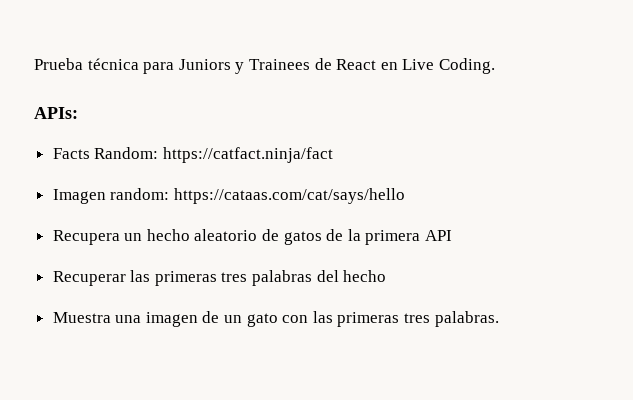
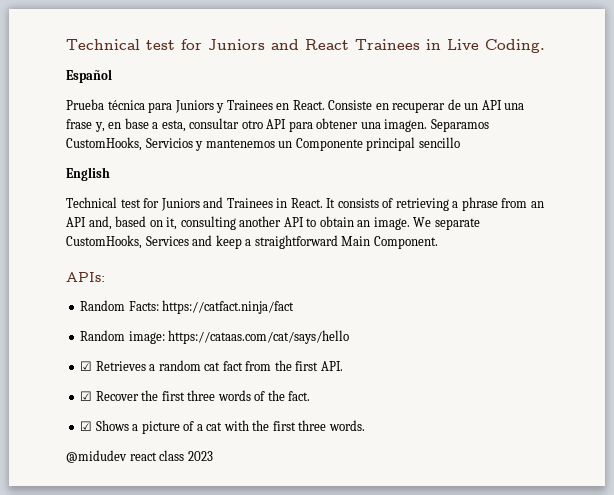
+ Technical test for Juniors and React Trainees in Live Coding.
+ Español
- Prueba técnica para Juniors y Trainees de React en Live Coding.
+ Prueba técnica para Juniors y Trainees en React. Consiste en recuperar de un API una frase y, en base a esta, consultar otro API para obtener una imagen. Separamos CustomHooks, Servicios y mantenemos un Componente principal sencillo
+ English
+ Technical test for Juniors and Trainees in React. It consists of retrieving a phrase from an API and, based on it, consulting another API to obtain an image. We separate CustomHooks, Services and keep a straightforward Main Component.
- Facts Random: https://catfact.ninja/fact
+ Random Facts: https://catfact.ninja/fact
- Imagen random: https://cataas.com/cat/says/hello
+ Random image: https://cataas.com/cat/says/hello
- Recupera un hecho aleatorio de gatos de la primera API
- Recuperar las primeras tres palabras del hecho
- Muestra una imagen de un gato con las primeras tres palabras.
+ ☑ Retrieves a random cat fact from the first API.
+ ☑ Recover the first three words of the fact.
+ ☑ Shows a picture of a cat with the first three words.
+ @midudev react class 2023

